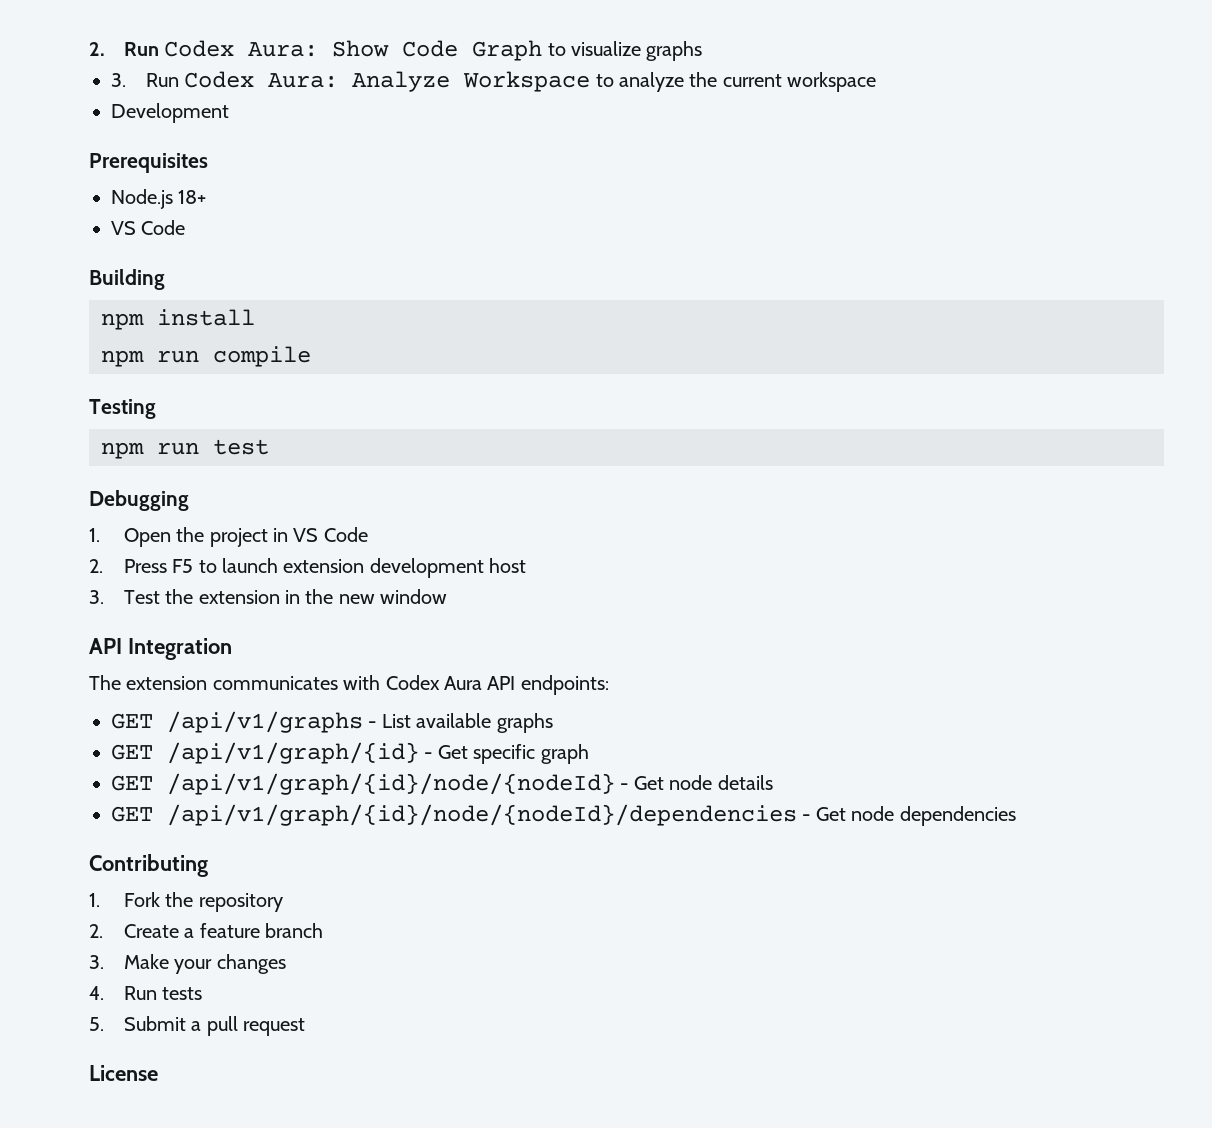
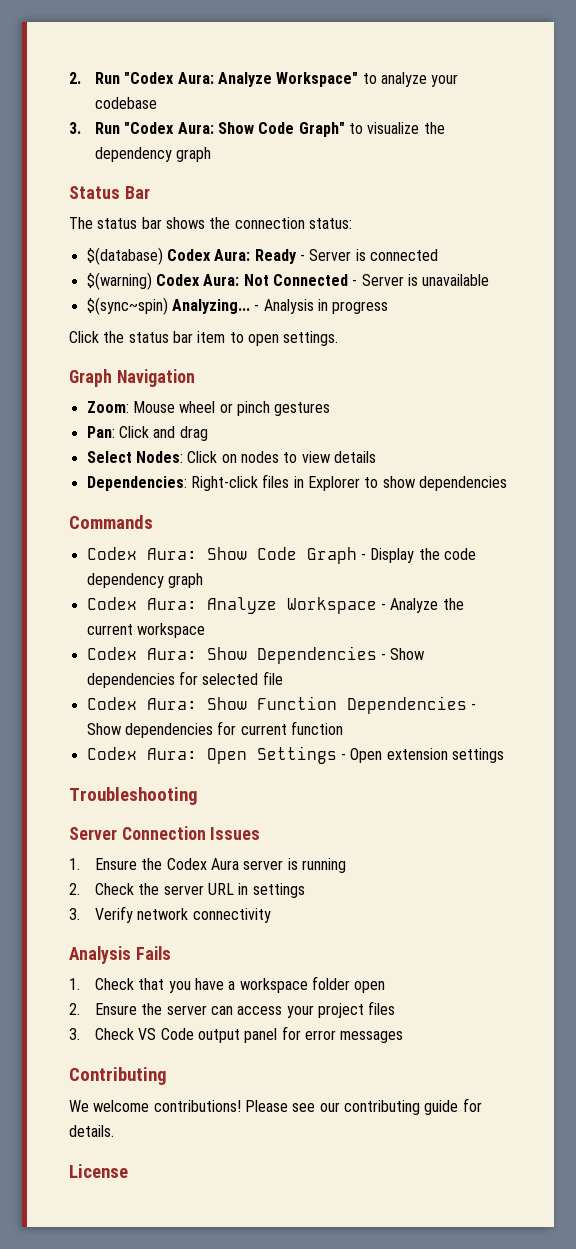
- 2. Run Codex Aura: Show Code Graph to visualize graphs
- 3. Run Codex Aura: Analyze Workspace to analyze the current workspace
+ 2. Run "Codex Aura: Analyze Workspace" to analyze your codebase
+ 3. Run "Codex Aura: Show Code Graph" to visualize the dependency graph
+ Status Bar
+ The status bar shows the connection status:
+ $(database) Codex Aura: Ready - Server is connected
+ $(warning) Codex Aura: Not Connected - Server is unavailable
+ $(sync~spin) Analyzing... - Analysis in progress
+ Click the status bar item to open settings.
+ Graph Navigation
+ Zoom: Mouse wheel or pinch gestures
+ Pan: Click and drag
+ Select Nodes: Click on nodes to view details
+ Dependencies: Right-click files in Explorer to show dependencies
+ Commands
+ Codex Aura: Show Code Graph - Display the code dependency graph
+ Codex Aura: Analyze Workspace - Analyze the current workspace
- Development
- Prerequisites
- Node.js 18+
- VS Code
- Building
- npm install
- npm run compile
- Testing
- npm run test
- Debugging
- 1. Open the project in VS Code
- 2. Press F5 to launch extension development host
- 3. Test the extension in the new window
- API Integration
- The extension communicates with Codex Aura API endpoints:
- GET /api/v1/graphs - List available graphs
- GET /api/v1/graph/{id} - Get specific graph
- GET /api/v1/graph/{id}/node/{nodeId} - Get node details
- GET /api/v1/graph/{id}/node/{nodeId}/dependencies - Get node dependencies
+ Codex Aura: Show Dependencies - Show dependencies for selected file
+ Codex Aura: Show Function Dependencies - Show dependencies for current function
+ Codex Aura: Open Settings - Open extension settings
+ Troubleshooting
+ Server Connection Issues
+ 1. Ensure the Codex Aura server is running
+ 2. Check the server URL in settings
+ 3. Verify network connectivity
+ Analysis Fails
+ 1. Check that you have a workspace folder open
+ 2. Ensure the server can access your project files
+ 3. Check VS Code output panel for error messages
  Contributing
- 1. Fork the repository
- 2. Create a feature branch
- 3. Make your changes
- 4. Run tests
- 5. Submit a pull request
+ We welcome contributions! Please see our contributing guide for details.

